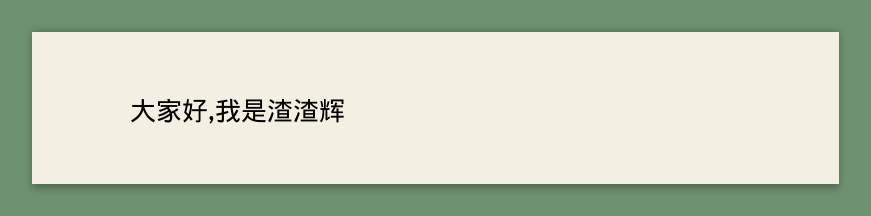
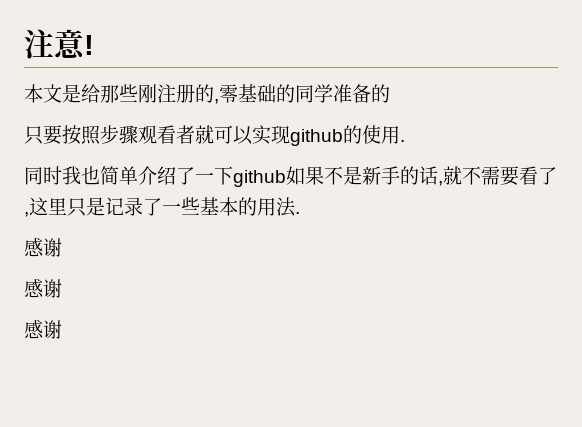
- 大家好,我是渣渣辉
+ 注意!
+ 本文是给那些刚注册的,零基础的同学准备的
+ 只要按照步骤观看者就可以实现github的使用.
+ 同时我也简单介绍了一下github如果不是新手的话,就不需要看了,这里只是记录了一些基本的用法.
+ 感谢
+ 感谢
+ 感谢

